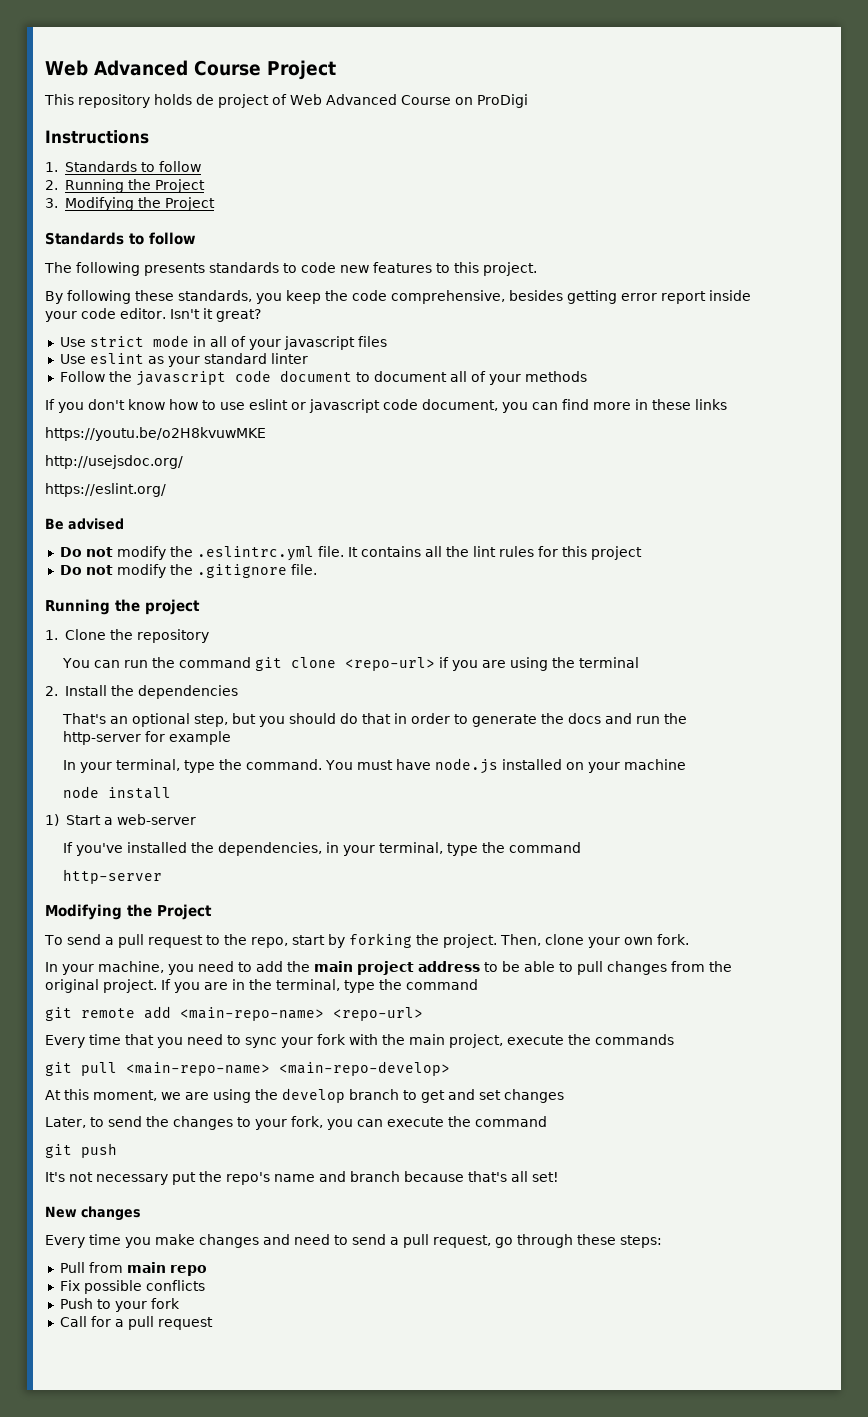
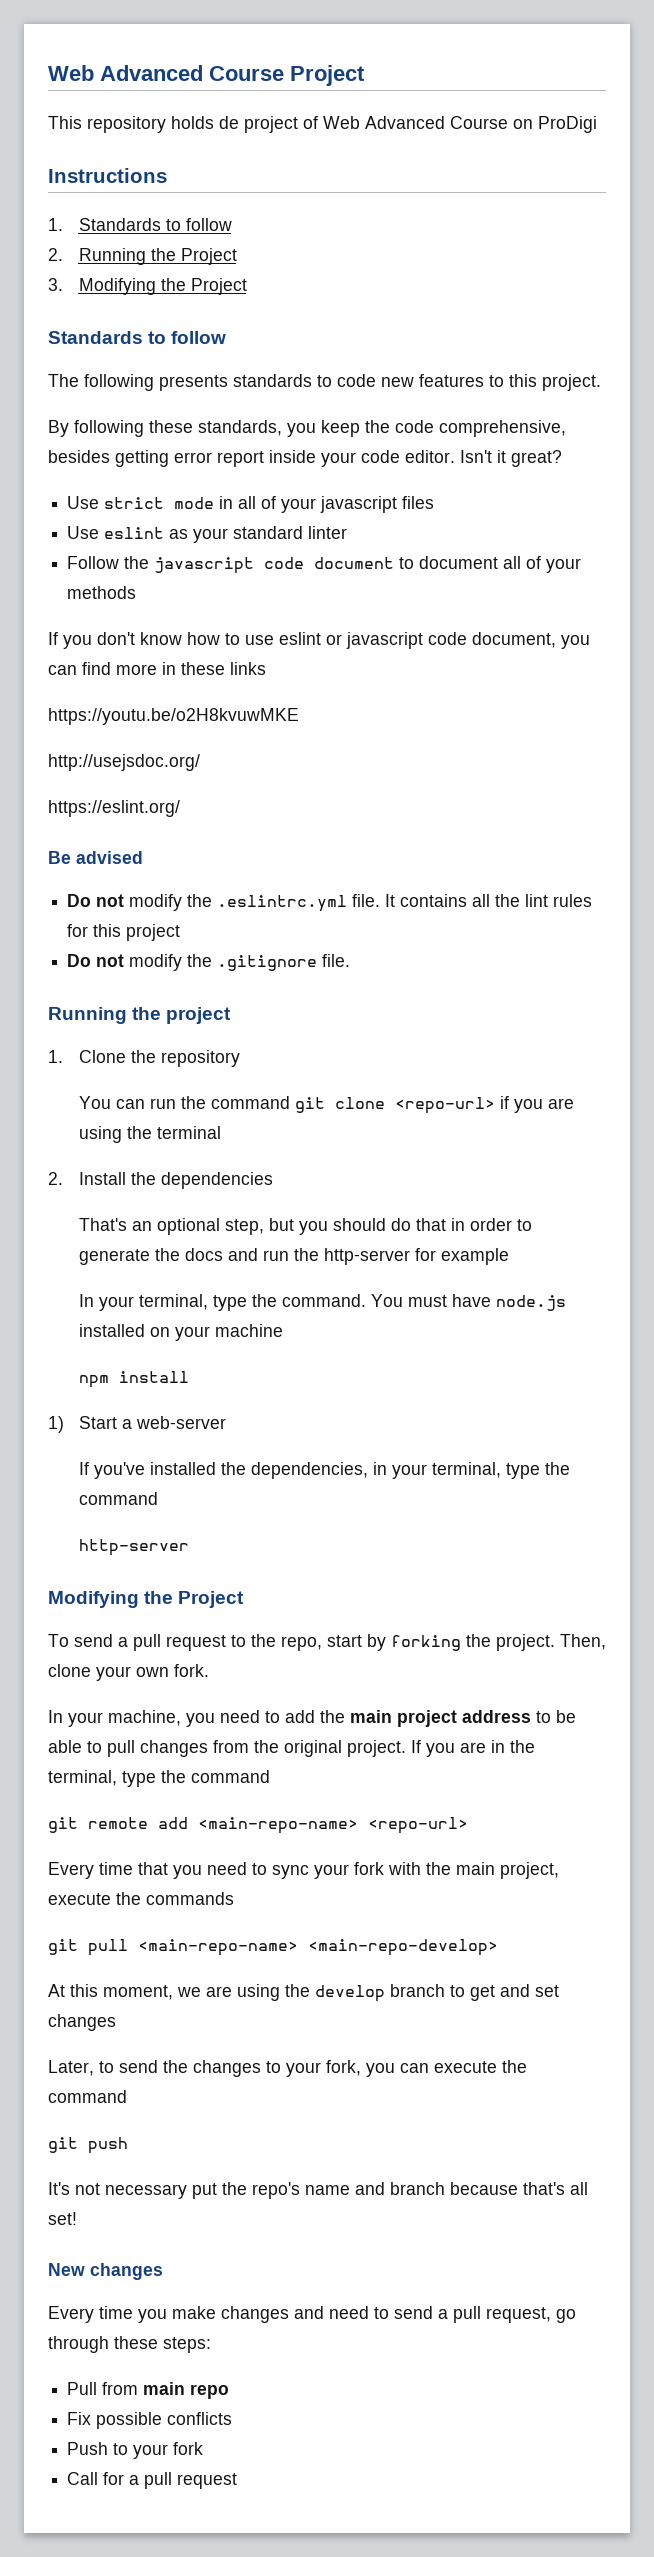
- node install
+ npm install

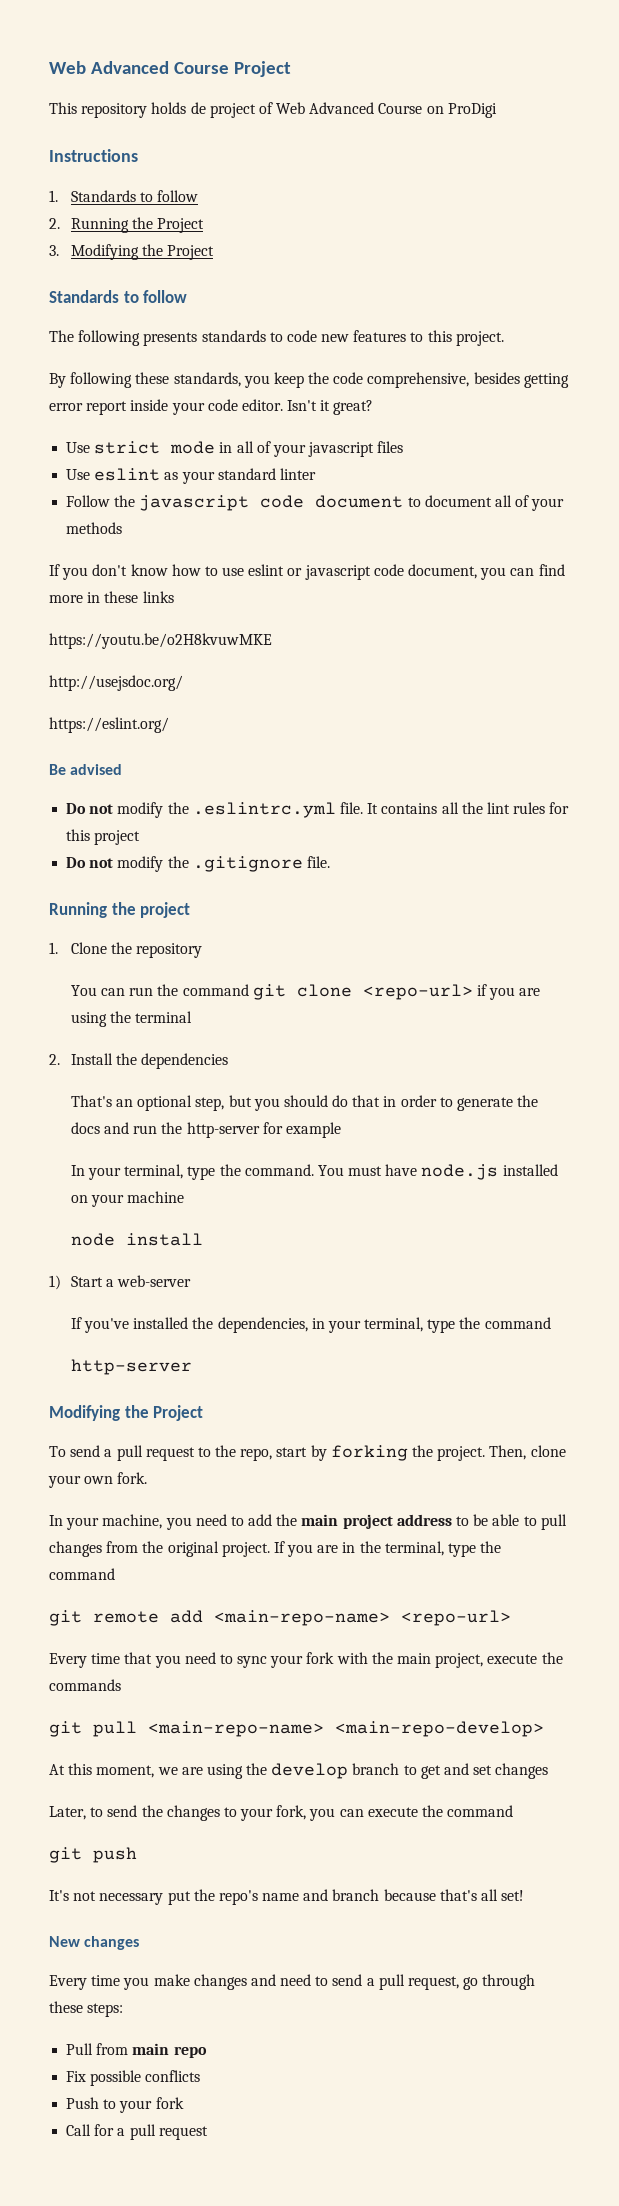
- npm install
+ node install

